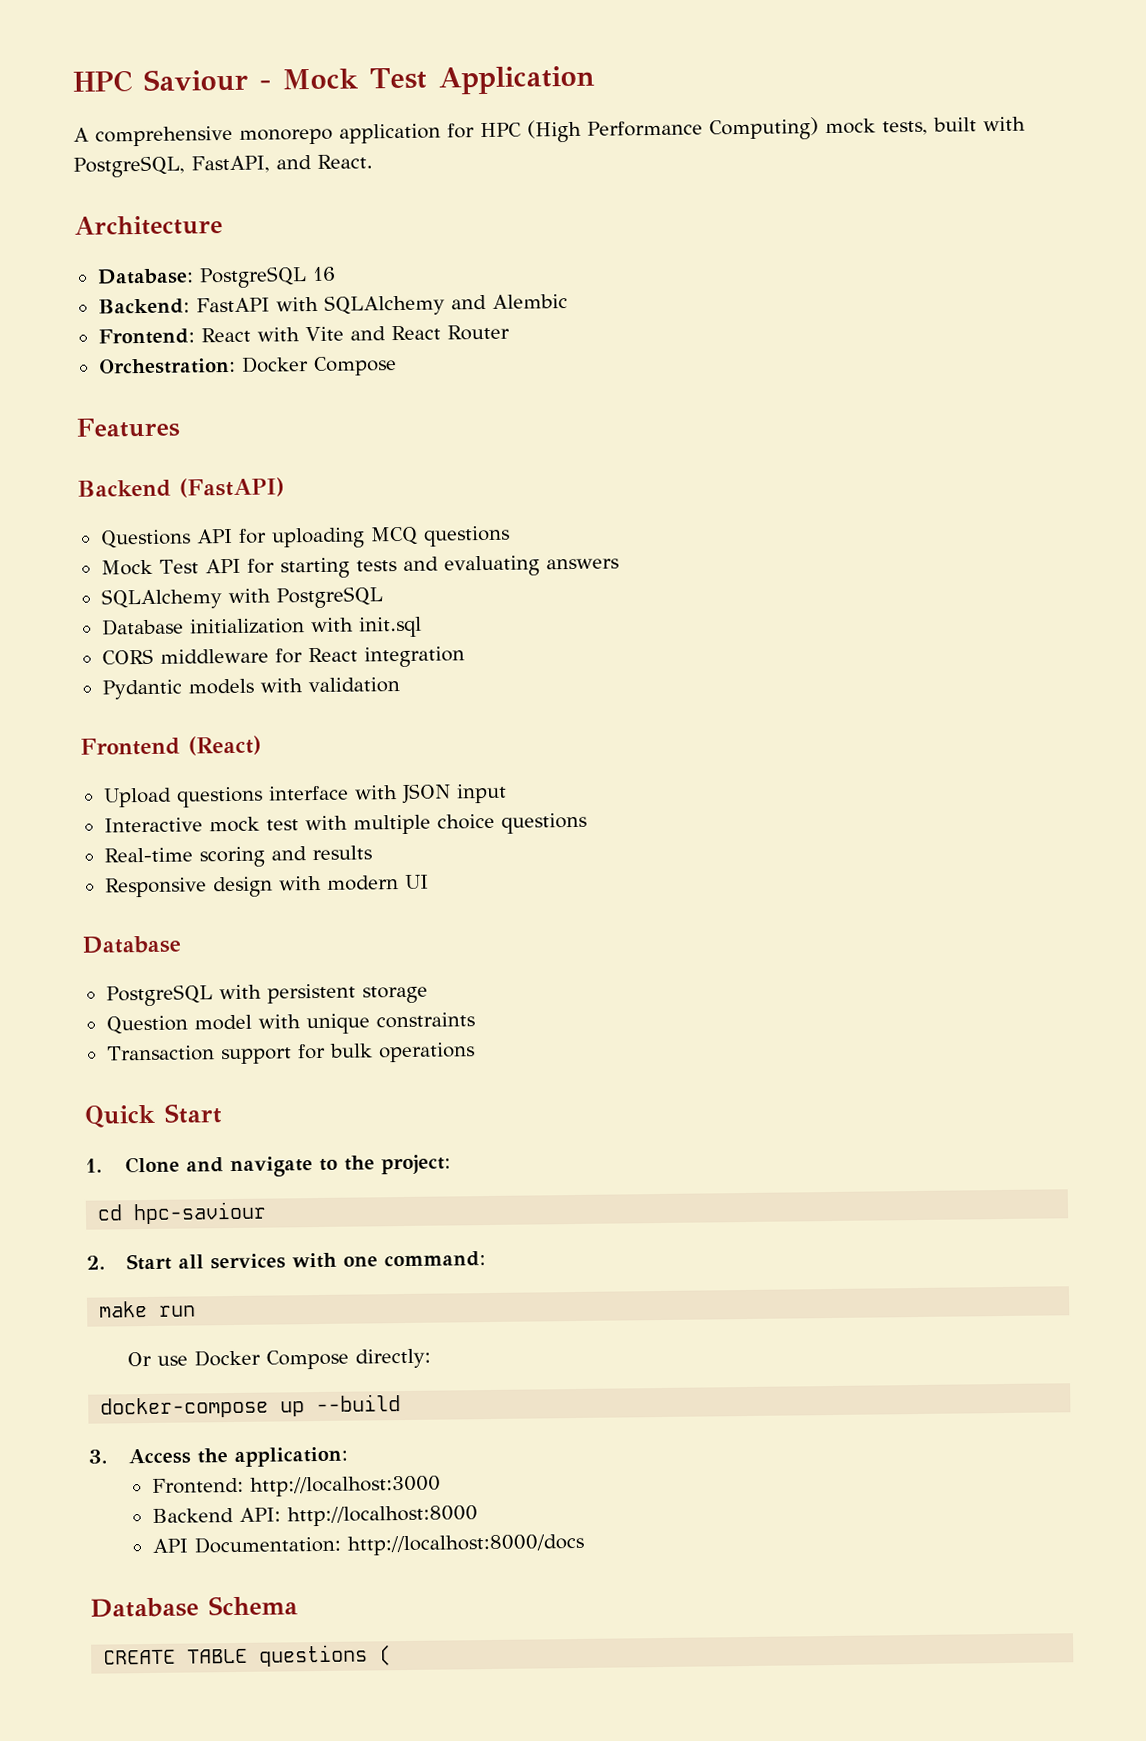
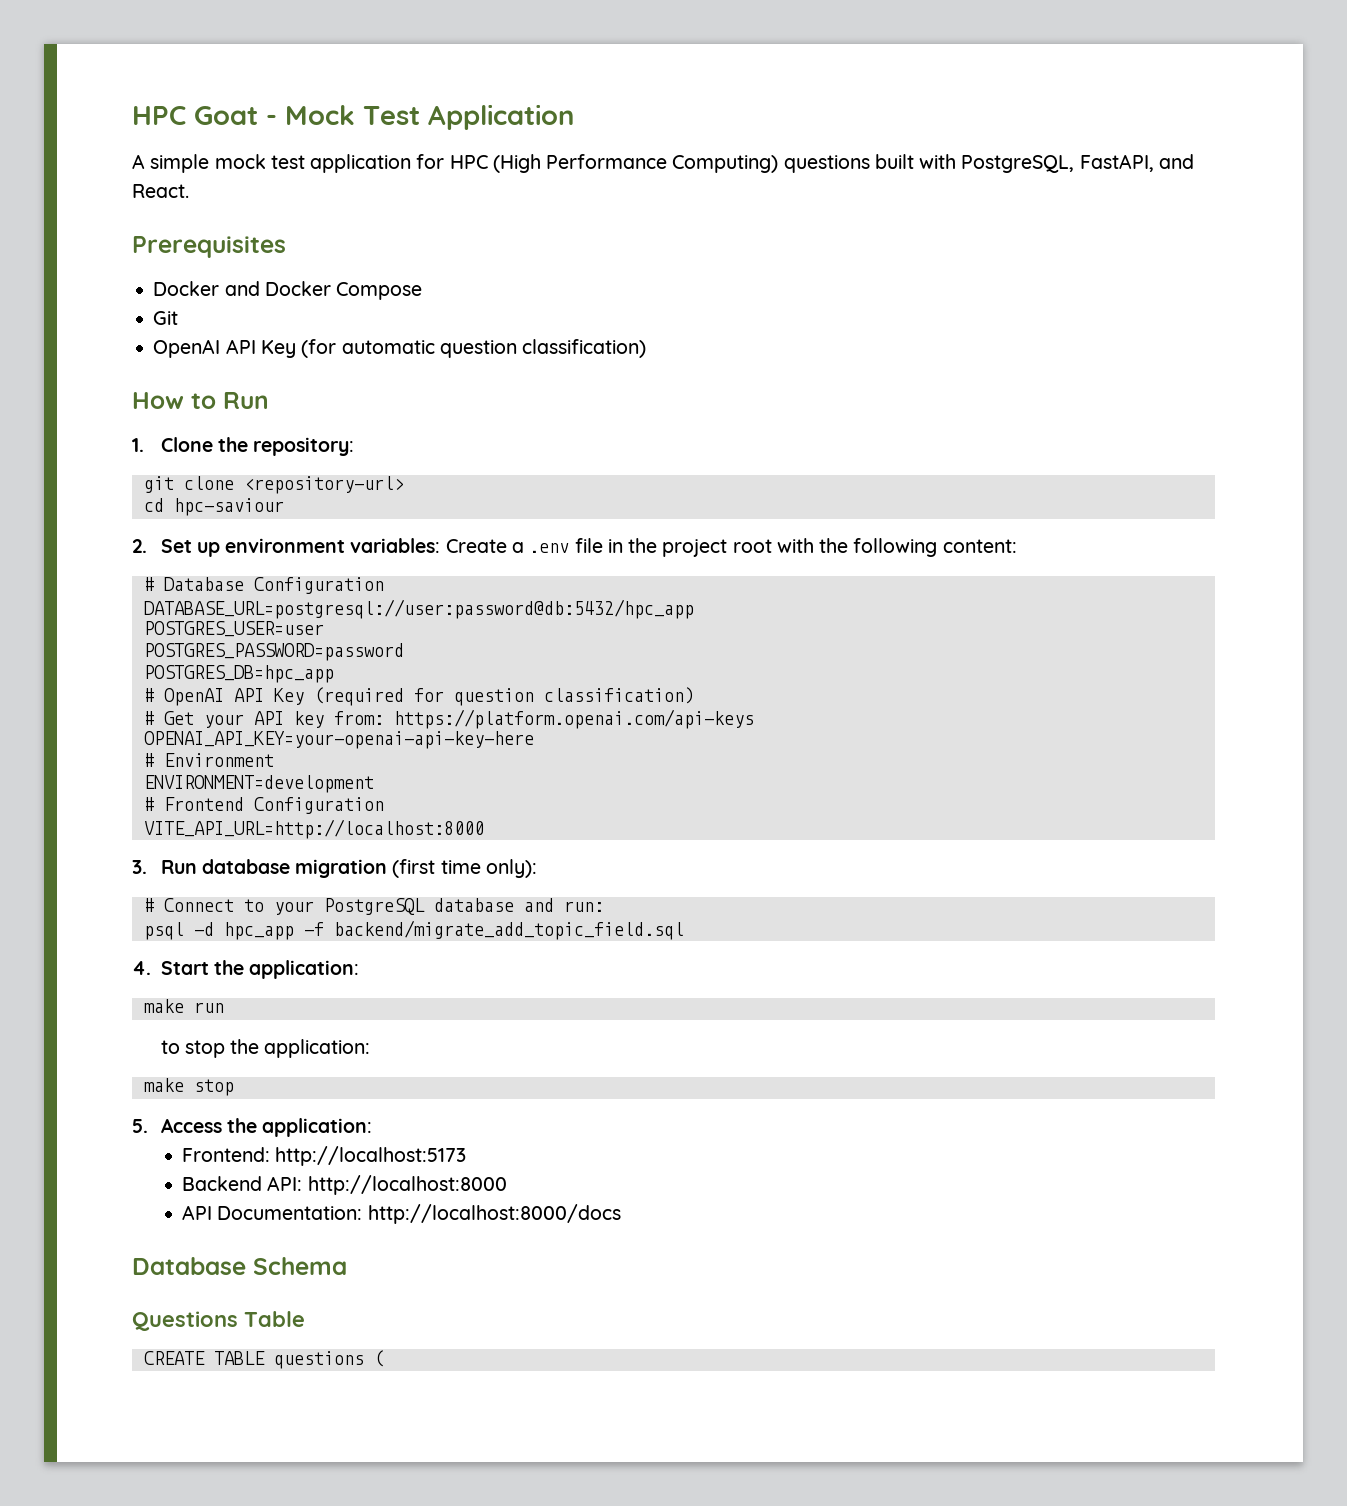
- HPC Saviour - Mock Test Application
+ HPC Goat - Mock Test Application
- A comprehensive monorepo application for HPC (High Performance Computing) mock tests, built with PostgreSQL, FastAPI, and React.
+ A simple mock test application for HPC (High Performance Computing) questions built with PostgreSQL, FastAPI, and React.
- Architecture
- Database: PostgreSQL 16
- Backend: FastAPI with SQLAlchemy and Alembic
- Frontend: React with Vite and React Router
- Orchestration: Docker Compose
- Features
- Backend (FastAPI)
- Questions API for uploading MCQ questions
- Mock Test API for starting tests and evaluating answers
- SQLAlchemy with PostgreSQL
- Database initialization with init.sql
- CORS middleware for React integration
- Pydantic models with validation
- Frontend (React)
- Upload questions interface with JSON input
- Interactive mock test with multiple choice questions
- Real-time scoring and results
- Responsive design with modern UI
- Database
- PostgreSQL with persistent storage
- Question model with unique constraints
- Transaction support for bulk operations
- Quick Start
- 1. Clone and navigate to the project:
+ Prerequisites
+ Docker and Docker Compose
+ Git
+ OpenAI API Key (for automatic question classification)
+ How to Run
+ 1. Clone the repository:
+ git clone <repository-url>
  cd hpc-saviour
- 2. Start all services with one command:
+ 2. Set up environment variables: Create a .env file in the project root with the following content:
+ # Database Configuration
+ DATABASE_URL=postgresql://user:password@db:5432/hpc_app
+ POSTGRES_USER=user
+ POSTGRES_PASSWORD=password
+ POSTGRES_DB=hpc_app
+ # OpenAI API Key (required for question classification)
+ # Get your API key from: https://platform.openai.com/api-keys
+ OPENAI_API_KEY=your-openai-api-key-here
+ # Environment
+ ENVIRONMENT=development
+ # Frontend Configuration
+ VITE_API_URL=http://localhost:8000
+ 3. Run database migration (first time only):
+ # Connect to your PostgreSQL database and run:
+ psql -d hpc_app -f backend/migrate_add_topic_field.sql
+ 4. Start the application:
  make run
- Or use Docker Compose directly:
- docker-compose up --build
- 3. Access the application:
+ to stop the application:
+ make stop
+ 5. Access the application:
- Frontend: http://localhost:3000
+ Frontend: http://localhost:5173
+ Questions Table

